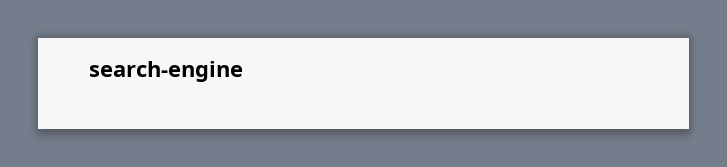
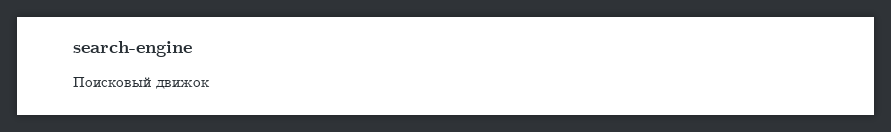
+ Поисковый движок

